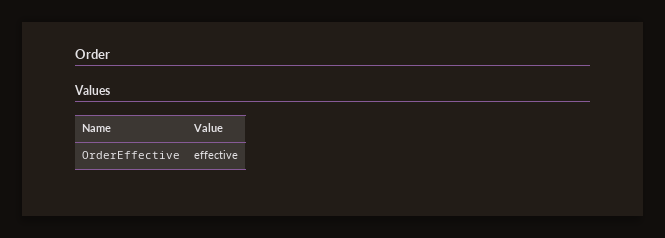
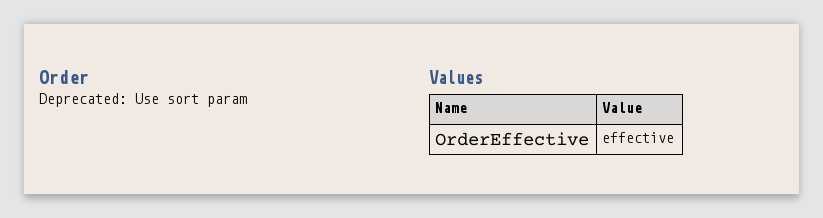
+ Deprecated: Use sort param

